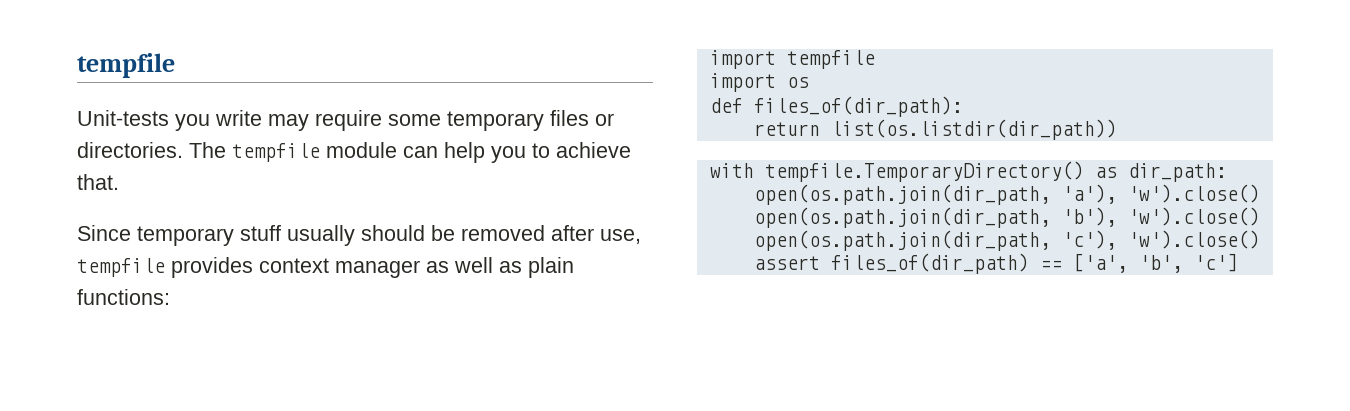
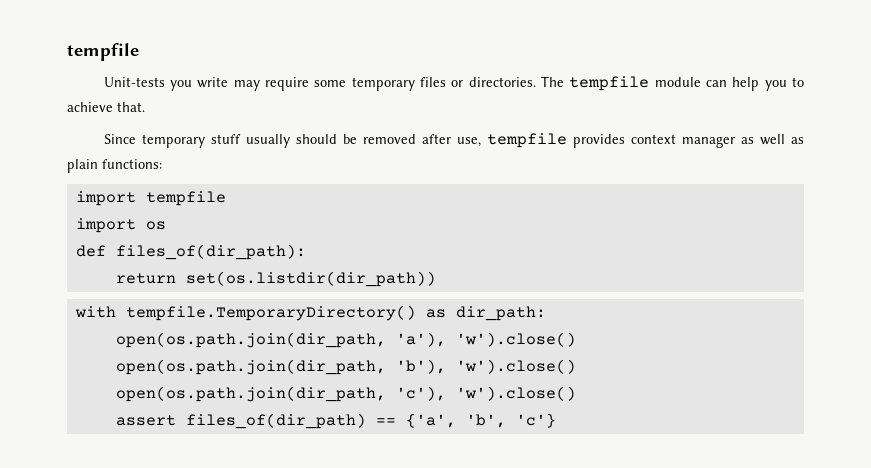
- return list(os.listdir(dir_path))
+ return set(os.listdir(dir_path))
- assert files_of(dir_path) == ['a', 'b', 'c']
+ assert files_of(dir_path) == {'a', 'b', 'c'}

